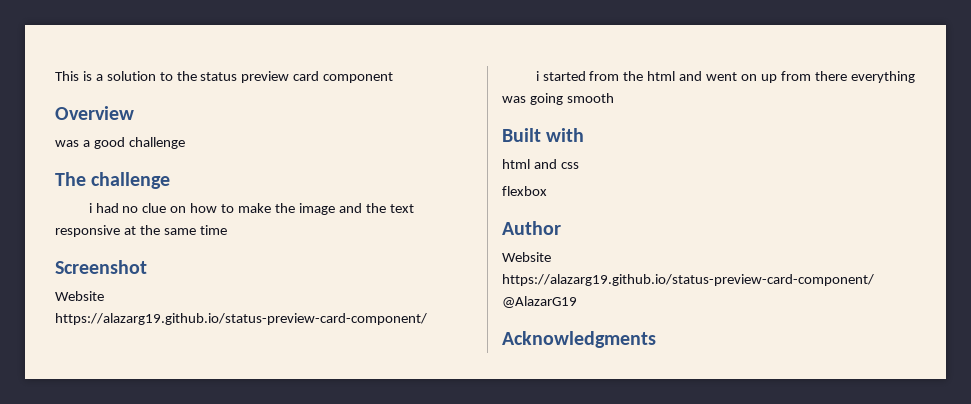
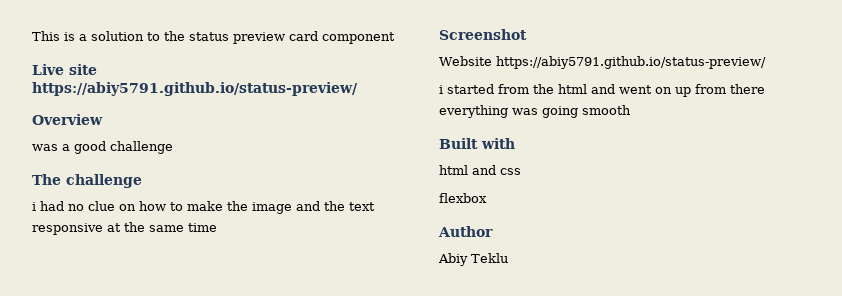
+ Live site https://abiy5791.github.io/status-preview/
  Screenshot
- Website https://alazarg19.github.io/status-preview-card-component/
+ Website https://abiy5791.github.io/status-preview/
- Website https://alazarg19.github.io/status-preview-card-component/ @AlazarG19
- Acknowledgments
+ Abiy Teklu

